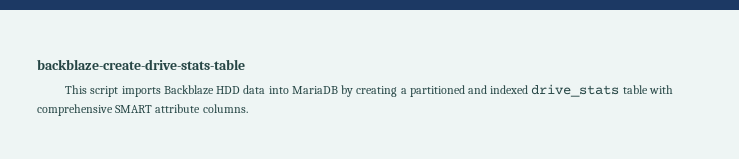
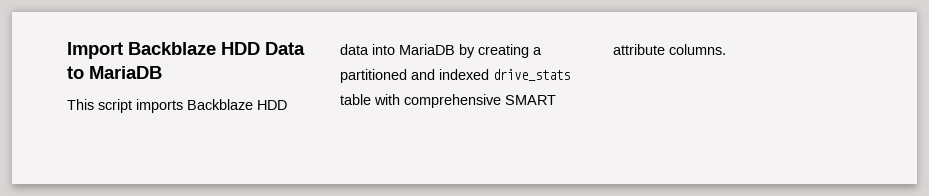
- backblaze-create-drive-stats-table
+ Import Backblaze HDD Data to MariaDB

